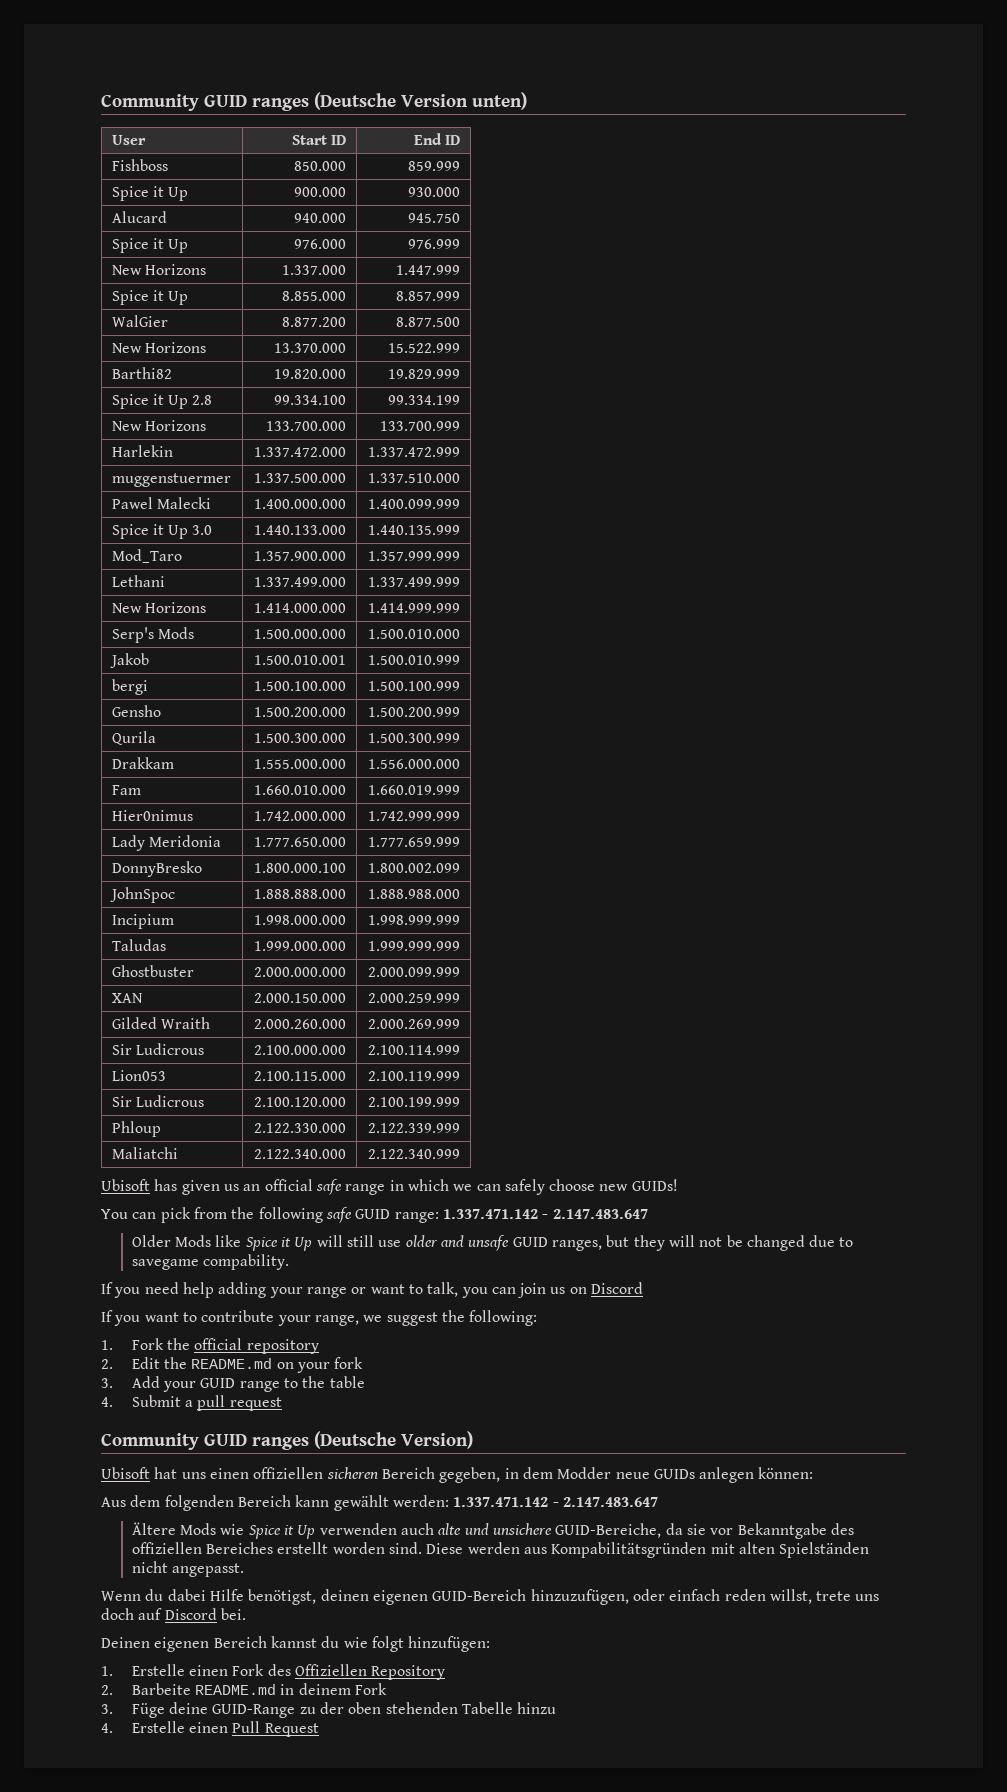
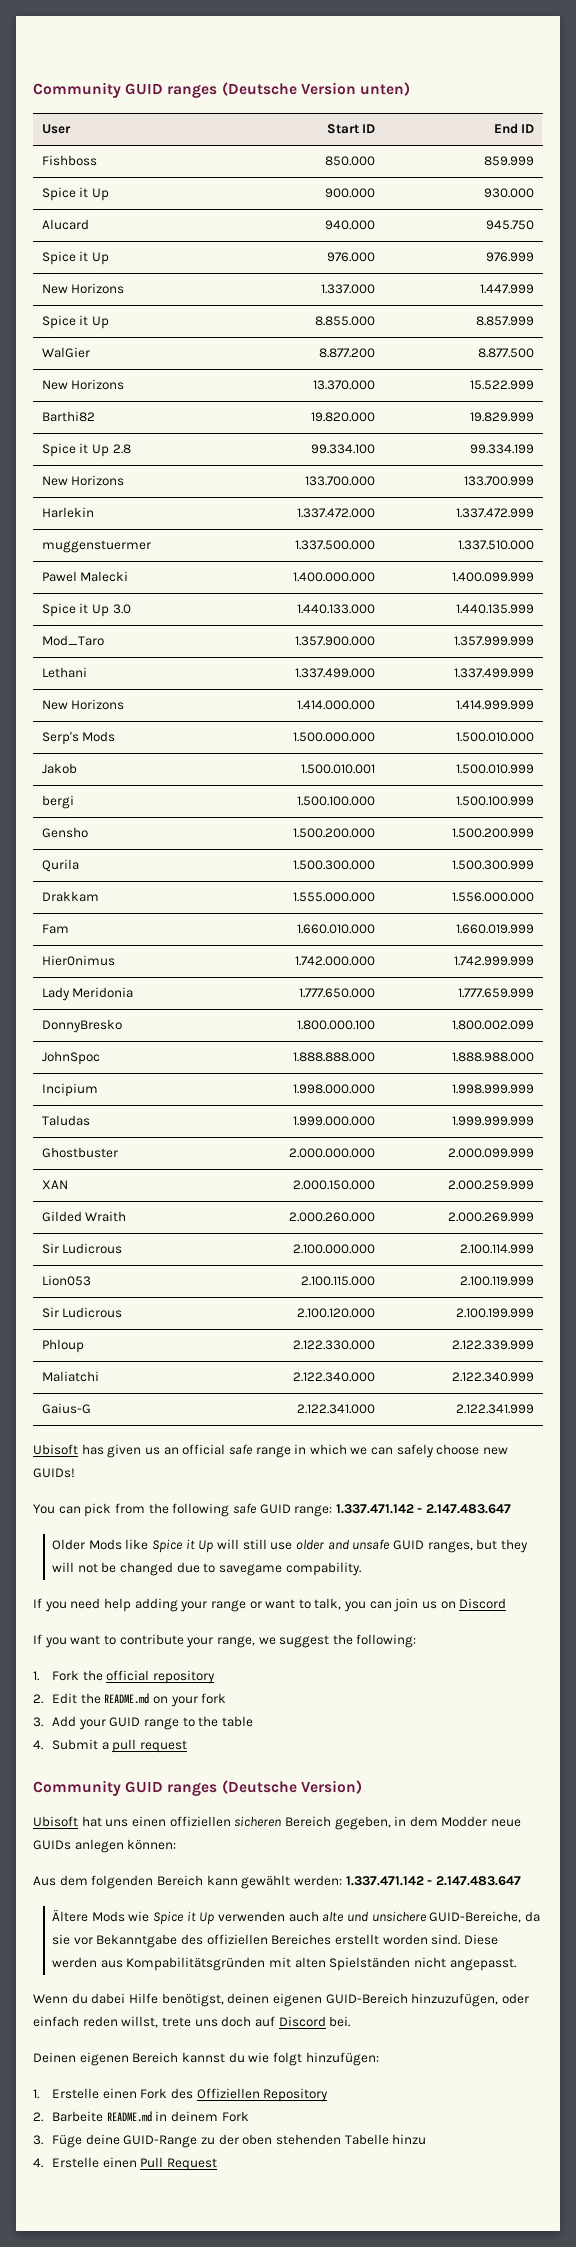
+ Gaius-G | 2.122.341.000 | 2.122.341.999

